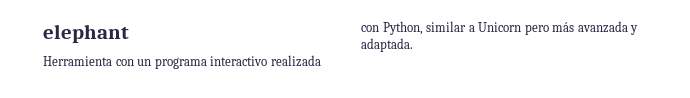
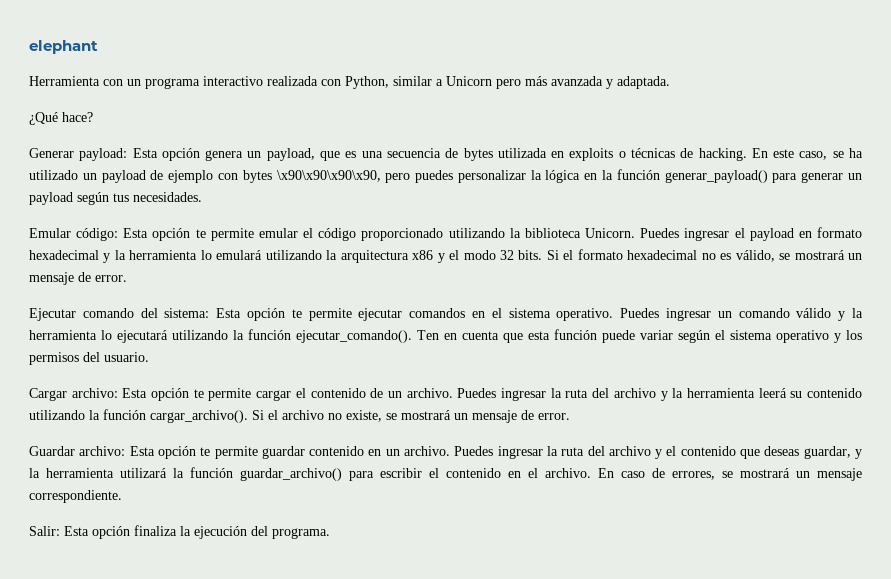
+ ¿Qué hace?
+ Generar payload: Esta opción genera un payload, que es una secuencia de bytes utilizada en exploits o técnicas de hacking. En este caso, se ha utilizado un payload de ejemplo con bytes \x90\x90\x90\x90, pero puedes personalizar la lógica en la función generar_payload() para generar un payload según tus necesidades.
+ Emular código: Esta opción te permite emular el código proporcionado utilizando la biblioteca Unicorn. Puedes ingresar el payload en formato hexadecimal y la herramienta lo emulará utilizando la arquitectura x86 y el modo 32 bits. Si el formato hexadecimal no es válido, se mostrará un mensaje de error.
+ Ejecutar comando del sistema: Esta opción te permite ejecutar comandos en el sistema operativo. Puedes ingresar un comando válido y la herramienta lo ejecutará utilizando la función ejecutar_comando(). Ten en cuenta que esta función puede variar según el sistema operativo y los permisos del usuario.
+ Cargar archivo: Esta opción te permite cargar el contenido de un archivo. Puedes ingresar la ruta del archivo y la herramienta leerá su contenido utilizando la función cargar_archivo(). Si el archivo no existe, se mostrará un mensaje de error.
+ Guardar archivo: Esta opción te permite guardar contenido en un archivo. Puedes ingresar la ruta del archivo y el contenido que deseas guardar, y la herramienta utilizará la función guardar_archivo() para escribir el contenido en el archivo. En caso de errores, se mostrará un mensaje correspondiente.
+ Salir: Esta opción finaliza la ejecución del programa.

